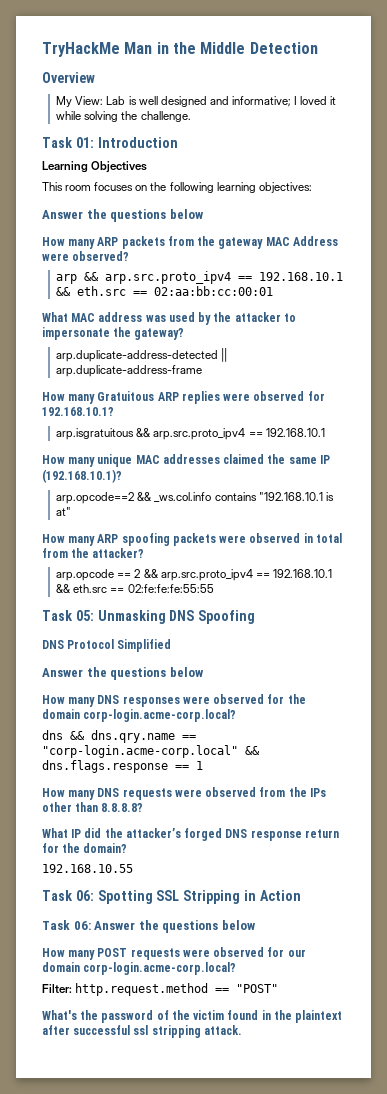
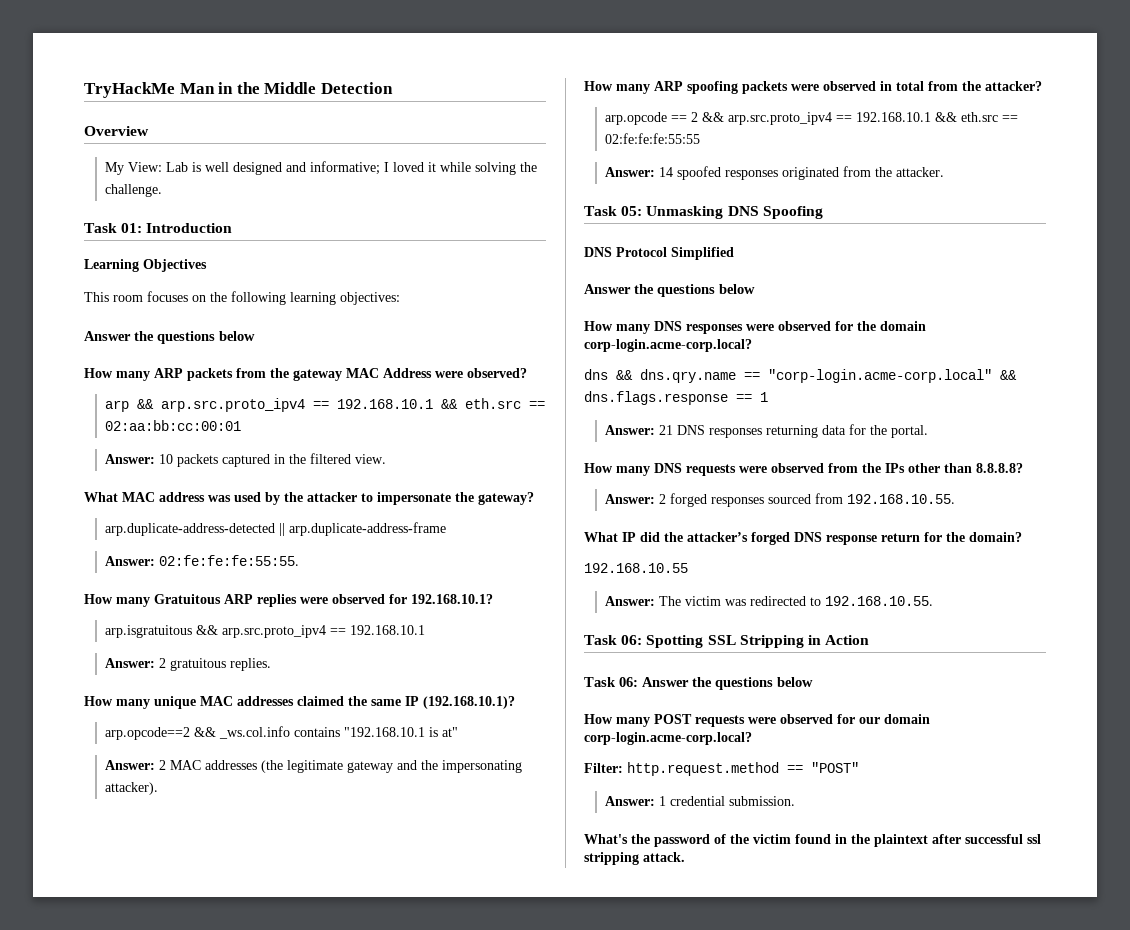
+ Answer: 10 packets captured in the filtered view.
+ Answer: 02:fe:fe:fe:55:55.
+ Answer: 2 gratuitous replies.
+ Answer: 2 MAC addresses (the legitimate gateway and the impersonating attacker).
+ Answer: 14 spoofed responses originated from the attacker.
+ Answer: 21 DNS responses returning data for the portal.
+ Answer: 2 forged responses sourced from 192.168.10.55.
+ Answer: The victim was redirected to 192.168.10.55.
+ Answer: 1 credential submission.

